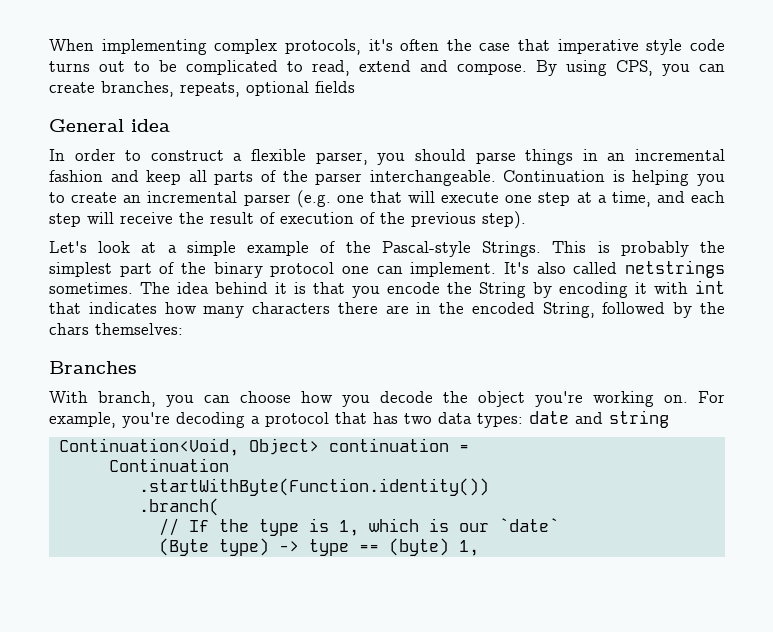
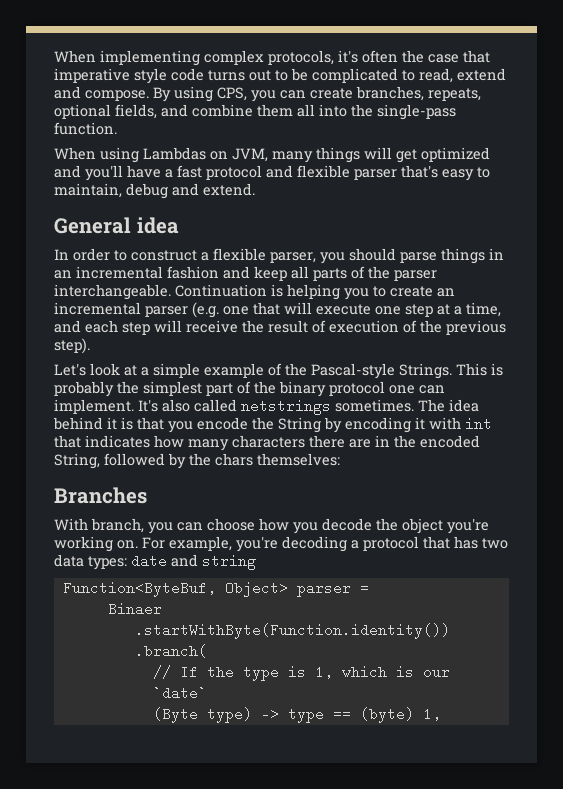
- By using CPS, you can create branches, repeats, optional fields
+ By using CPS, you can create branches, repeats, optional fields, and combine them all into the single-pass function.
+ When using Lambdas on JVM, many things will get optimized and you'll have a fast protocol and flexible parser that's easy to maintain, debug and extend.
- Continuation<Void, Object> continuation =
- Continuation
+ Function<ByteBuf, Object> parser =
+ Binaer

